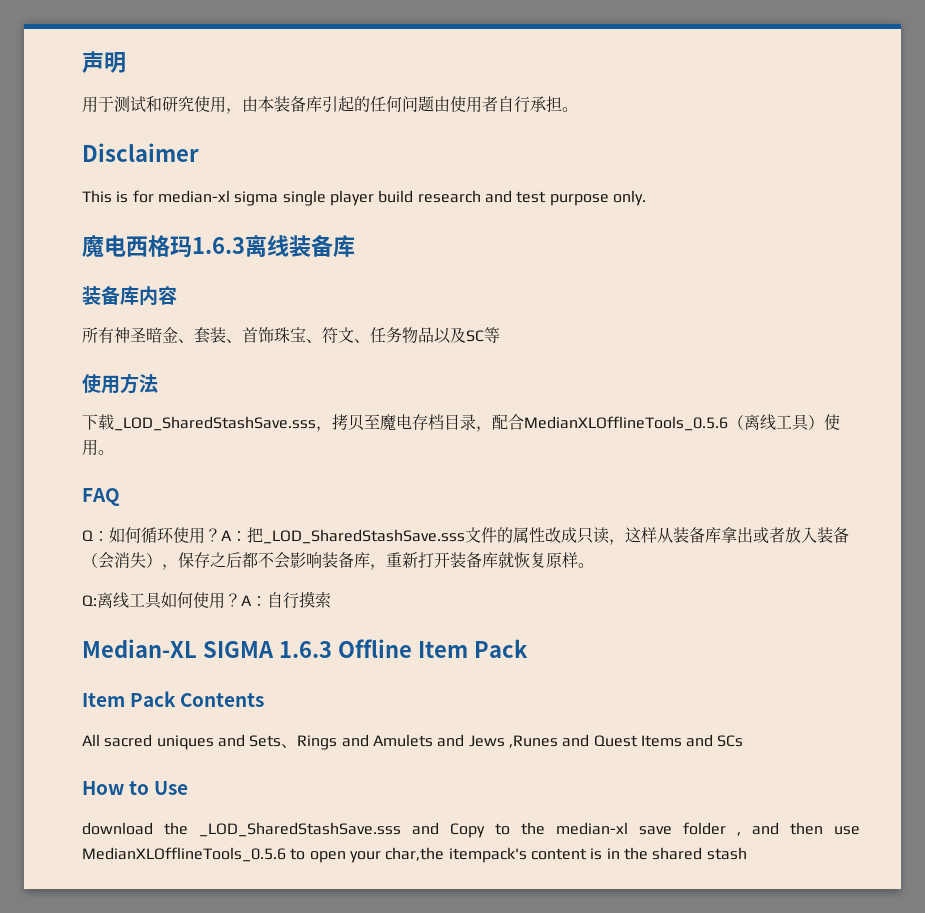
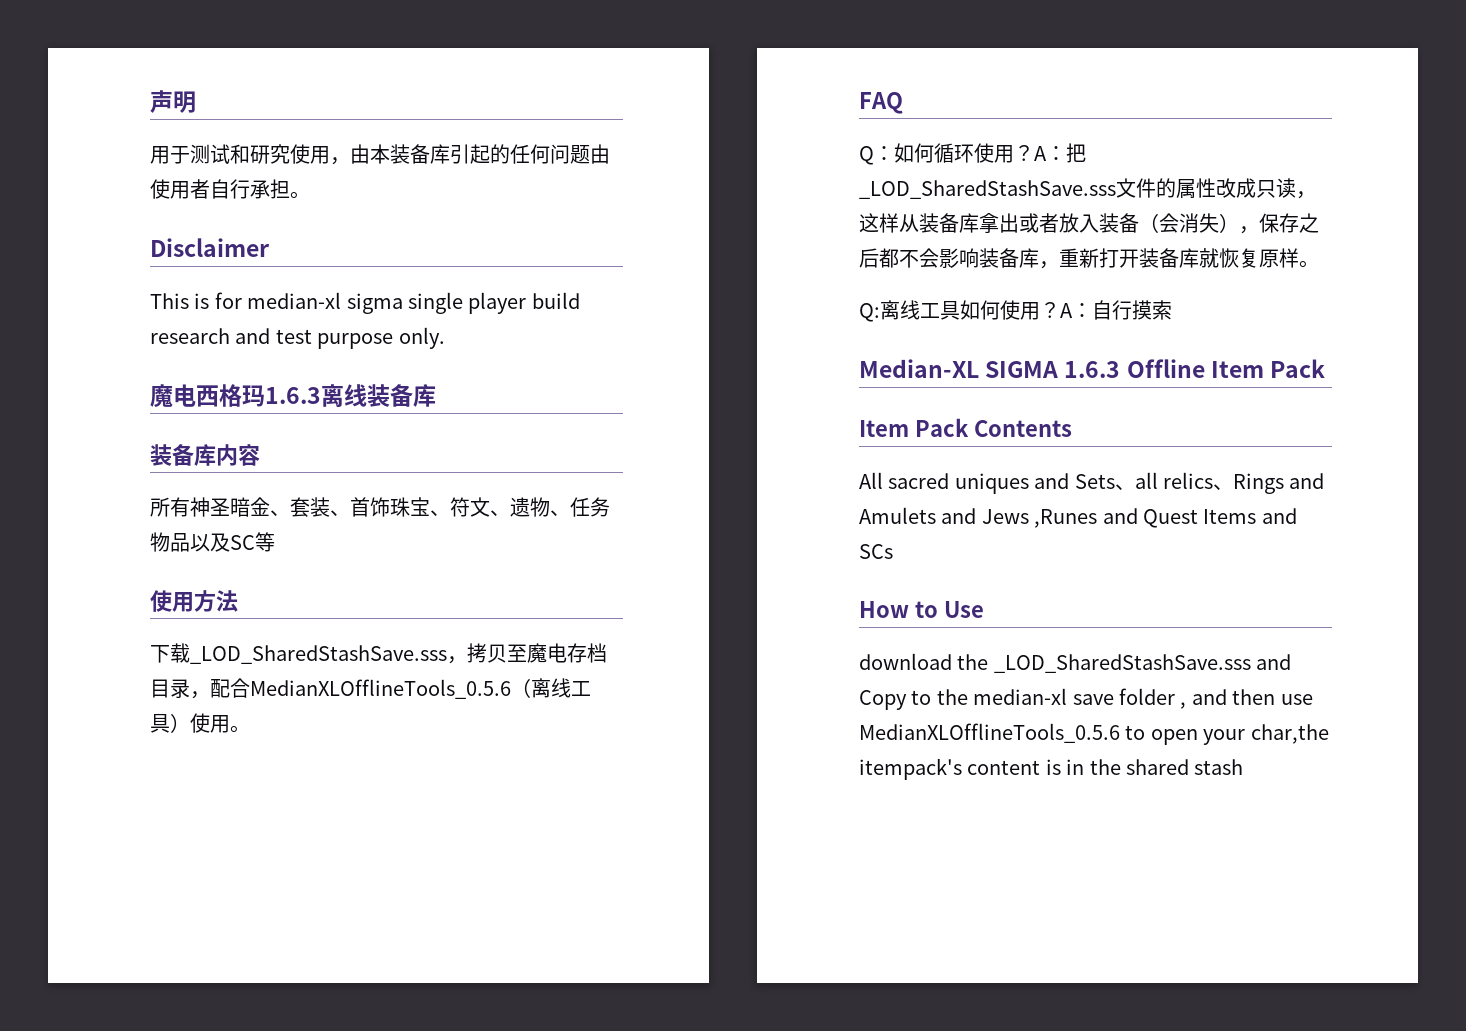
- 所有神圣暗金、套装、首饰珠宝、符文、任务物品以及SC等
+ 所有神圣暗金、套装、首饰珠宝、符文、遗物、任务物品以及SC等
- All sacred uniques and Sets、Rings and Amulets and Jews ,Runes and Quest Items and SCs
+ All sacred uniques and Sets、all relics、Rings and Amulets and Jews ,Runes and Quest Items and SCs

